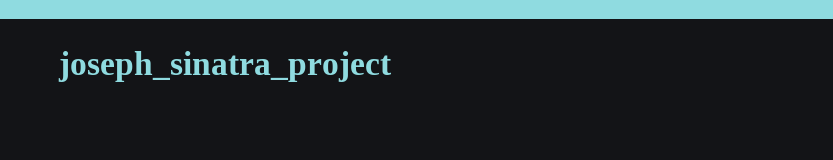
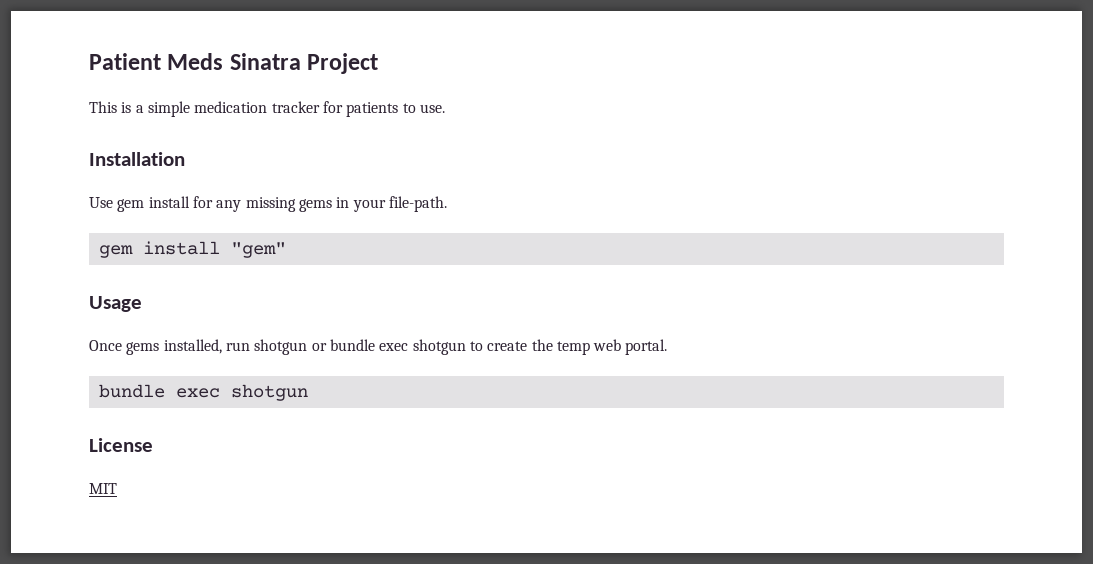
- joseph_sinatra_project
+ Patient Meds Sinatra Project
+ This is a simple medication tracker for patients to use.
+ Installation
+ Use gem install for any missing gems in your file-path.
+ gem install "gem"
+ Usage
+ Once gems installed, run shotgun or bundle exec shotgun to create the temp web portal.
+ bundle exec shotgun
+ License
+ MIT

